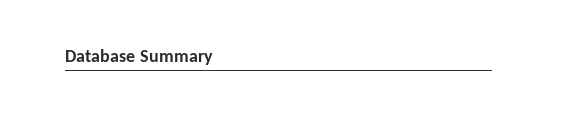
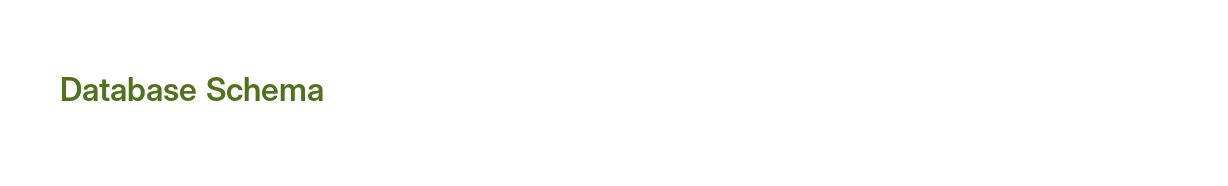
- Database Summary
+ Database Schema

